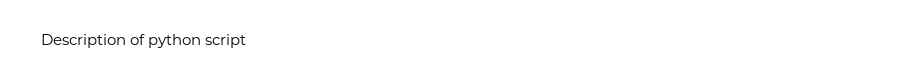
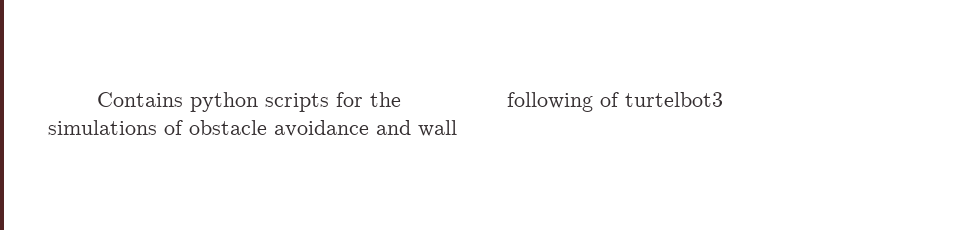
- Description of python script
+ Contains python scripts for the simulations of obstacle avoidance and wall following of turtelbot3

